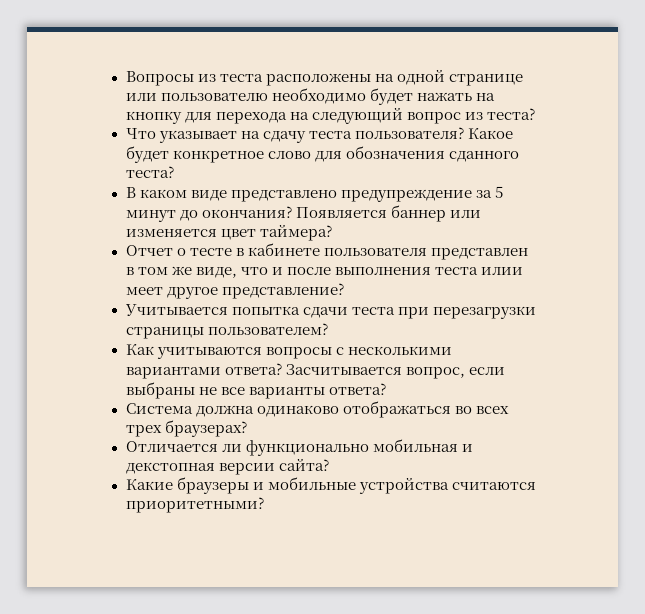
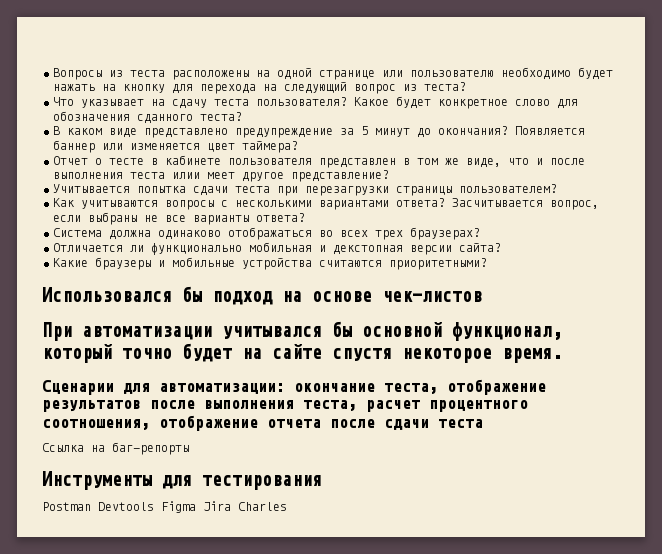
+ Использовался бы подход на основе чек-листов
+ При автоматизации учитывался бы основной функционал, который точно будет на сайте спустя некоторое время.
+ Сценарии для автоматизации: окончание теста, отображение результатов после выполнения теста, расчет процентного соотношения, отображение отчета после сдачи теста
+ Ссылка на баг-репорты
+ Инструменты для тестирования
+ Postman Devtools Figma Jira Charles

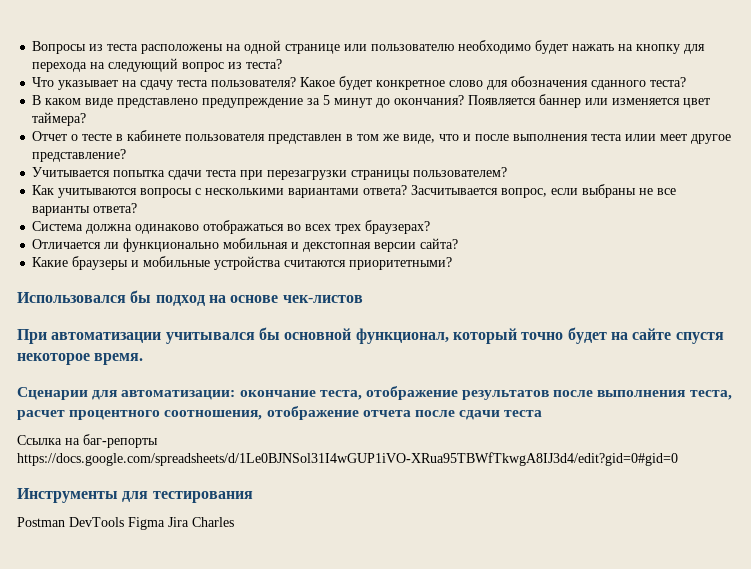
- Ссылка на баг-репорты
+ Ссылка на баг-репорты https://docs.google.com/spreadsheets/d/1Le0BJNSol31I4wGUP1iVO-XRua95TBWfTkwgA8IJ3d4/edit?gid=0#gid=0
- Postman Devtools Figma Jira Charles
+ Postman DevTools Figma Jira Charles

